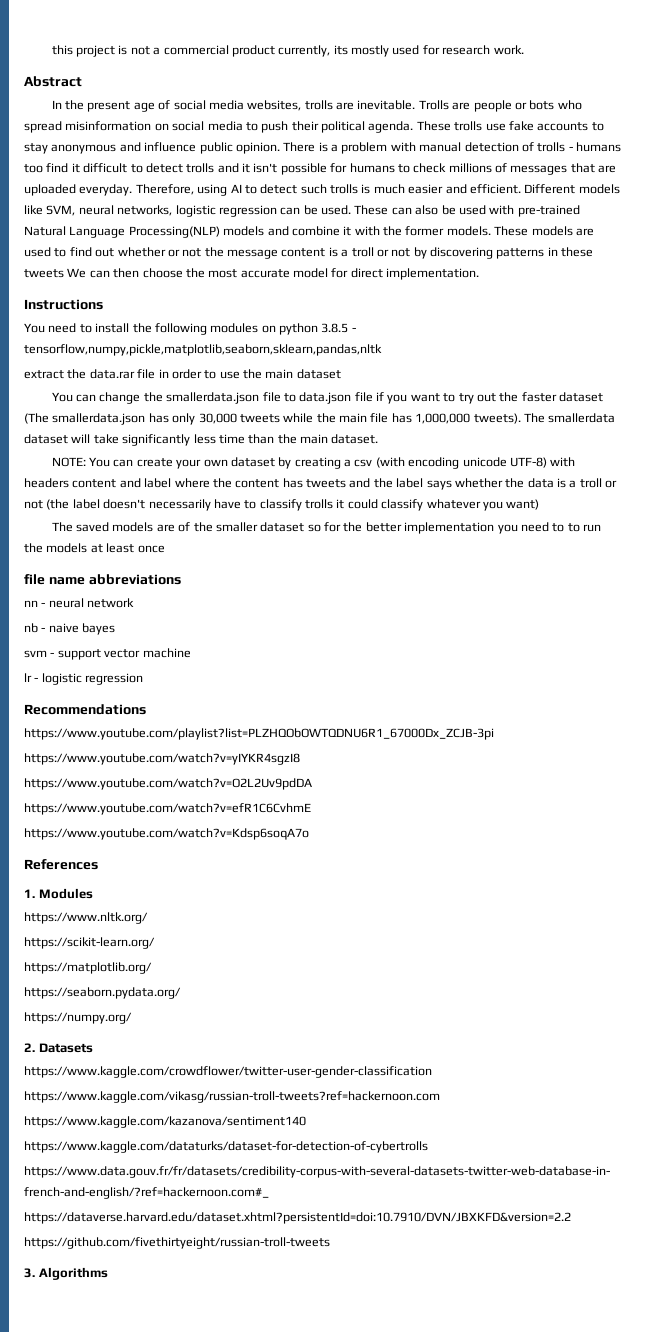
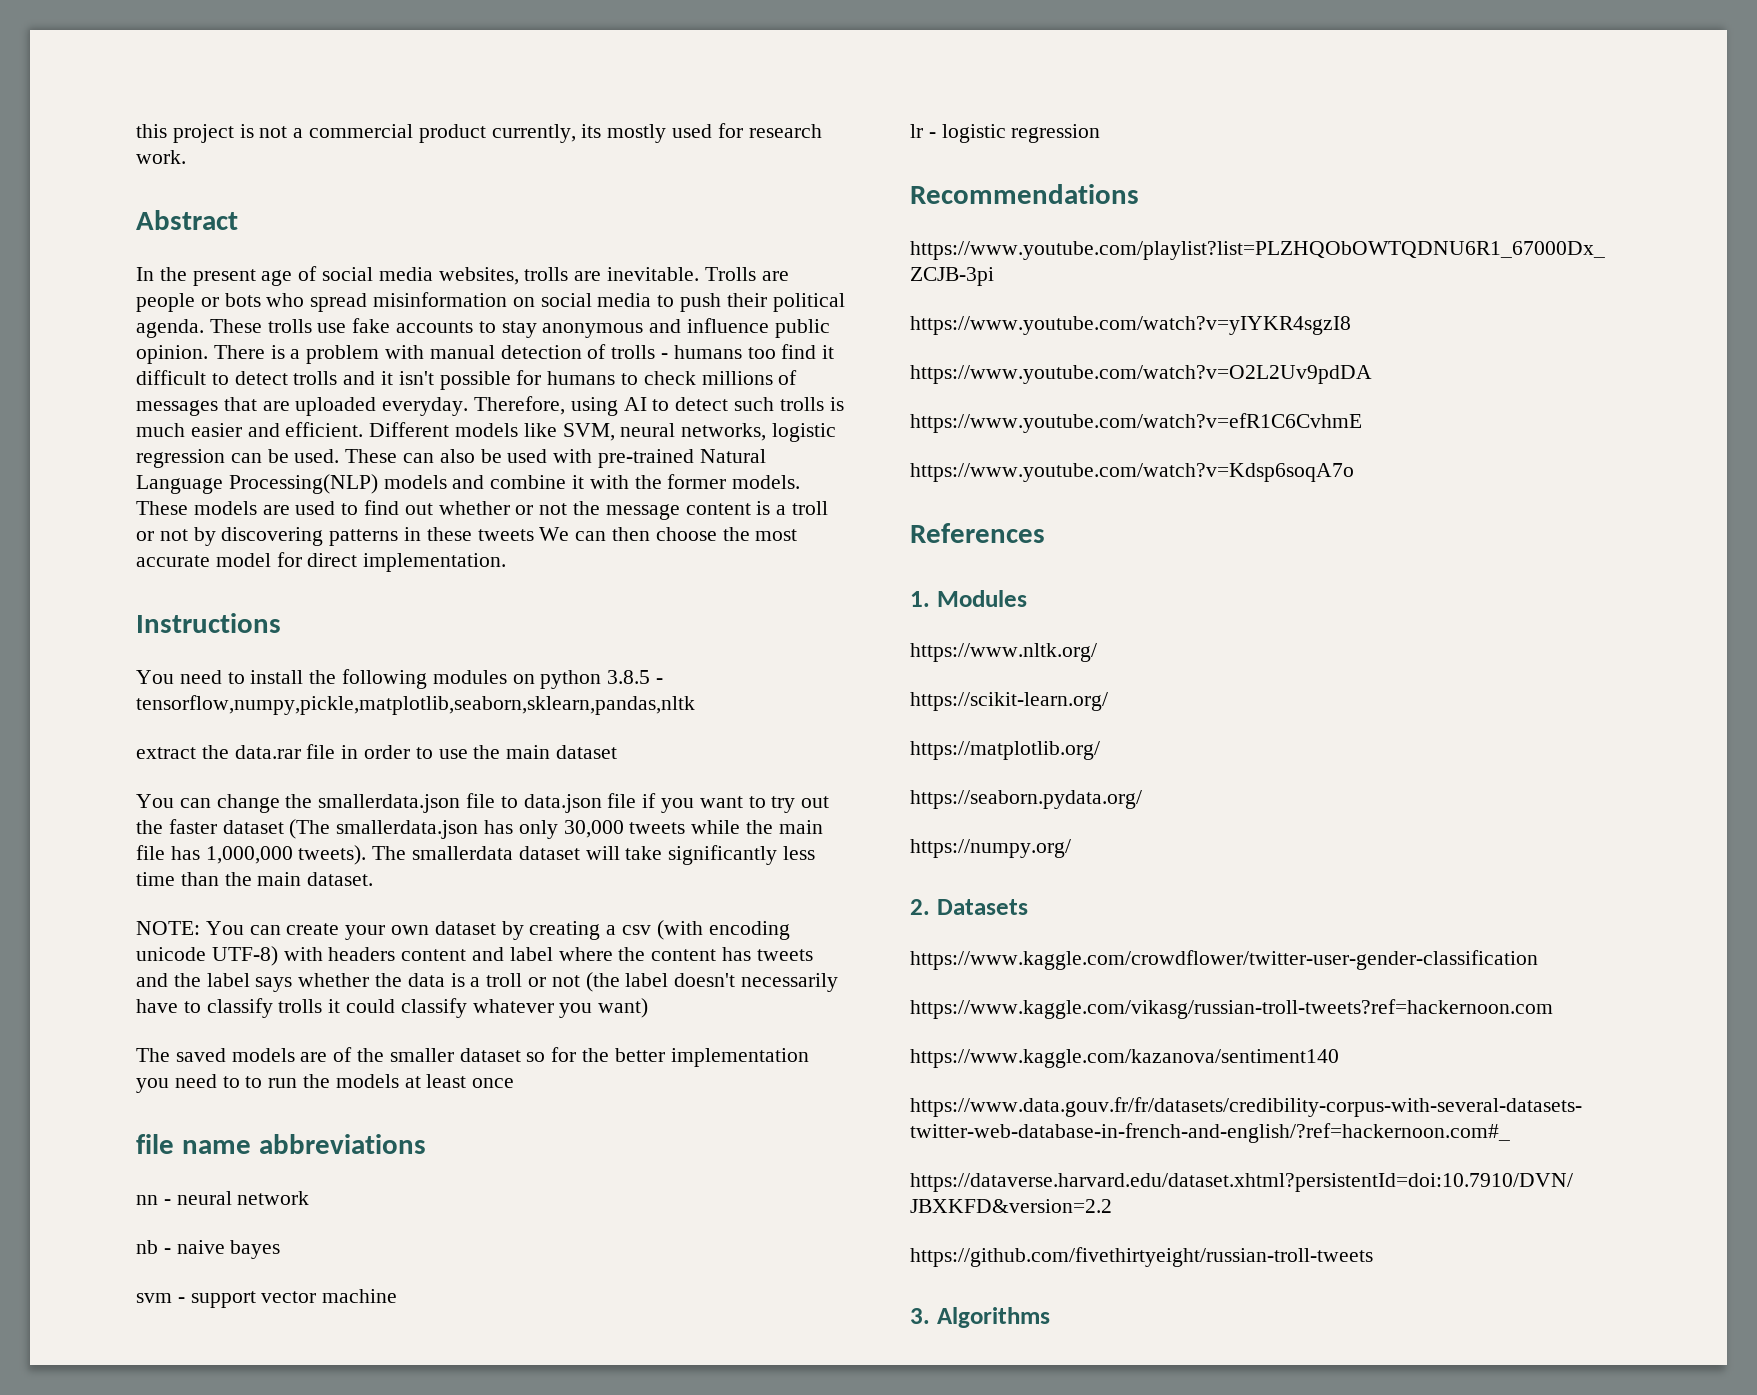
- https://www.kaggle.com/dataturks/dataset-for-detection-of-cybertrolls

